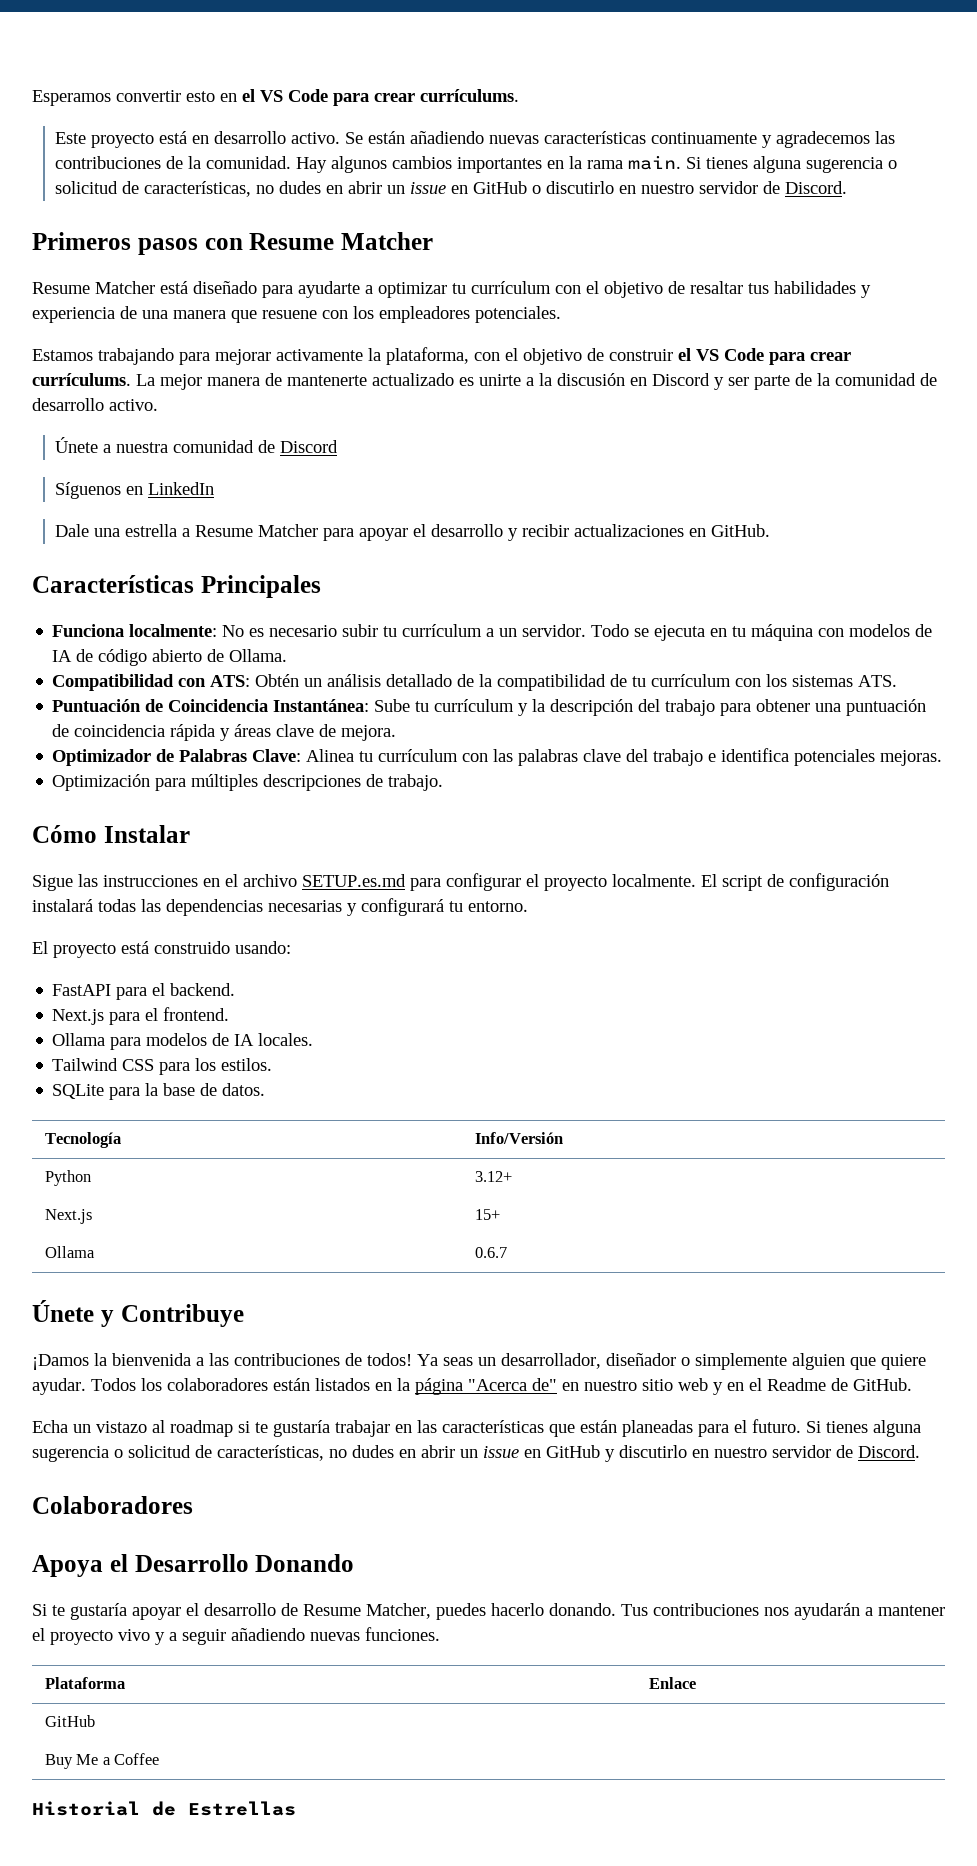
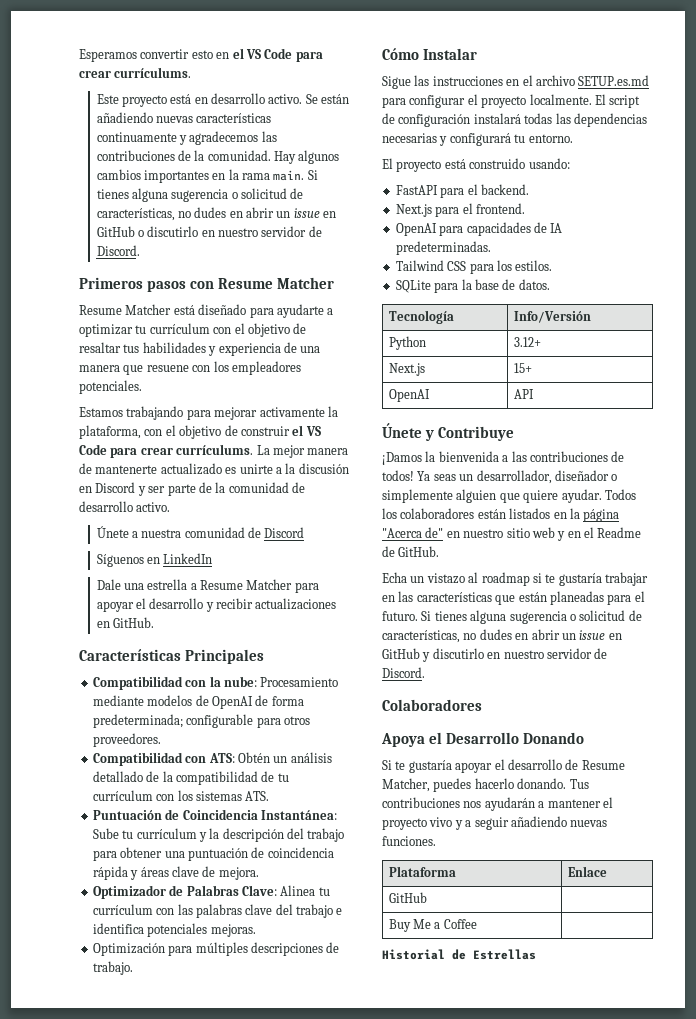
- Funciona localmente: No es necesario subir tu currículum a un servidor. Todo se ejecuta en tu máquina con modelos de IA de código abierto de Ollama.
+ Compatibilidad con la nube: Procesamiento mediante modelos de OpenAI de forma predeterminada; configurable para otros proveedores.
- Ollama para modelos de IA locales.
+ OpenAI para capacidades de IA predeterminadas.
- Ollama | 0.6.7
+ OpenAI | API

